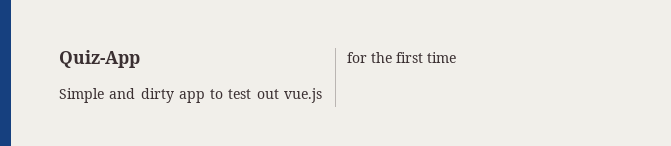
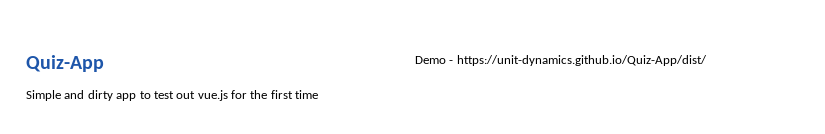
+ Demo - https://unit-dynamics.github.io/Quiz-App/dist/

